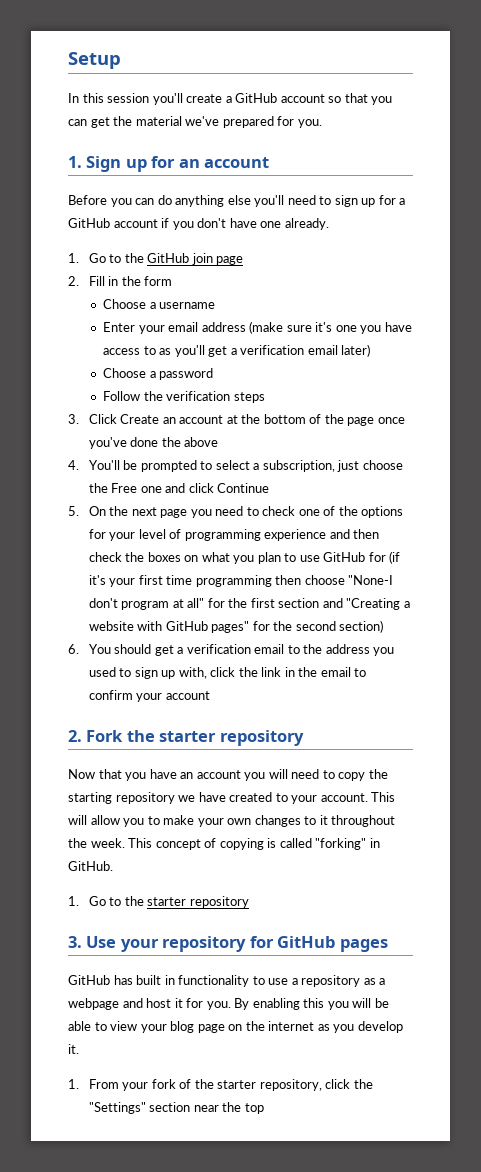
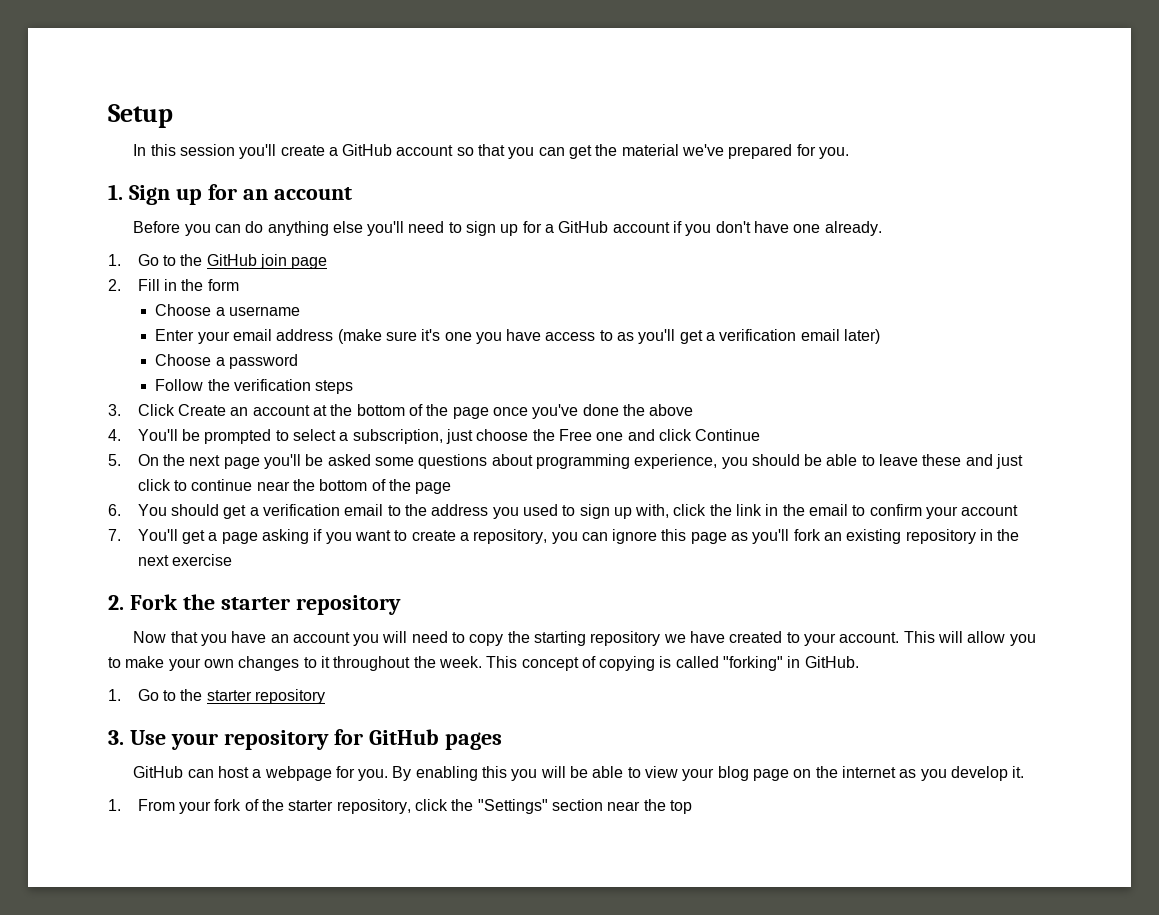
- 5. On the next page you need to check one of the options for your level of programming experience and then check the boxes on what you plan to use GitHub for (if it's your first time programming then choose "None-I don't program at all" for the first section and "Creating a website with GitHub pages" for the second section)
+ 5. On the next page you'll be asked some questions about programming experience, you should be able to leave these and just click to continue near the bottom of the page
+ 7. You'll get a page asking if you want to create a repository, you can ignore this page as you'll fork an existing repository in the next exercise
- GitHub has built in functionality to use a repository as a webpage and host it for you.
+ GitHub can host a webpage for you.

